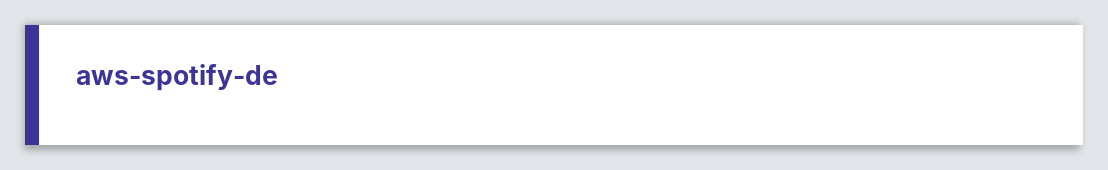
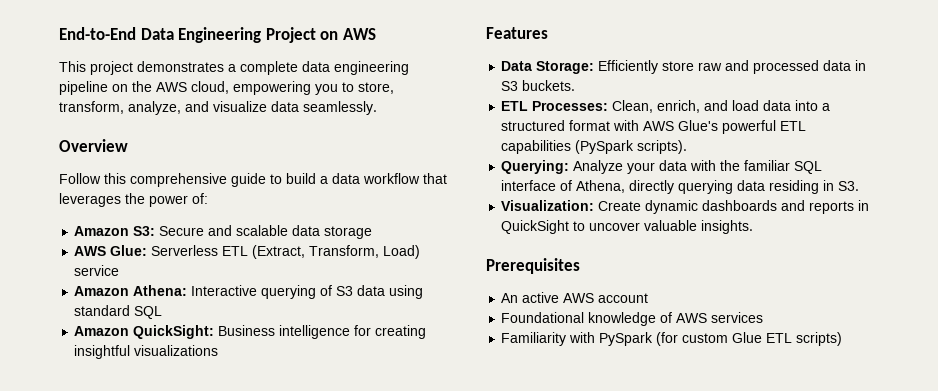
- aws-spotify-de
+ End-to-End Data Engineering Project on AWS
+ This project demonstrates a complete data engineering pipeline on the AWS cloud, empowering you to store, transform, analyze, and visualize data seamlessly.
+ Overview
+ Follow this comprehensive guide to build a data workflow that leverages the power of:
+ Amazon S3: Secure and scalable data storage
+ AWS Glue: Serverless ETL (Extract, Transform, Load) service
+ Amazon Athena: Interactive querying of S3 data using standard SQL
+ Amazon QuickSight: Business intelligence for creating insightful visualizations
+ Features
+ Data Storage: Efficiently store raw and processed data in S3 buckets.
+ ETL Processes: Clean, enrich, and load data into a structured format with AWS Glue's powerful ETL capabilities (PySpark scripts).
+ Querying: Analyze your data with the familiar SQL interface of Athena, directly querying data residing in S3.
+ Visualization: Create dynamic dashboards and reports in QuickSight to uncover valuable insights.
+ Prerequisites
+ An active AWS account
+ Foundational knowledge of AWS services
+ Familiarity with PySpark (for custom Glue ETL scripts)

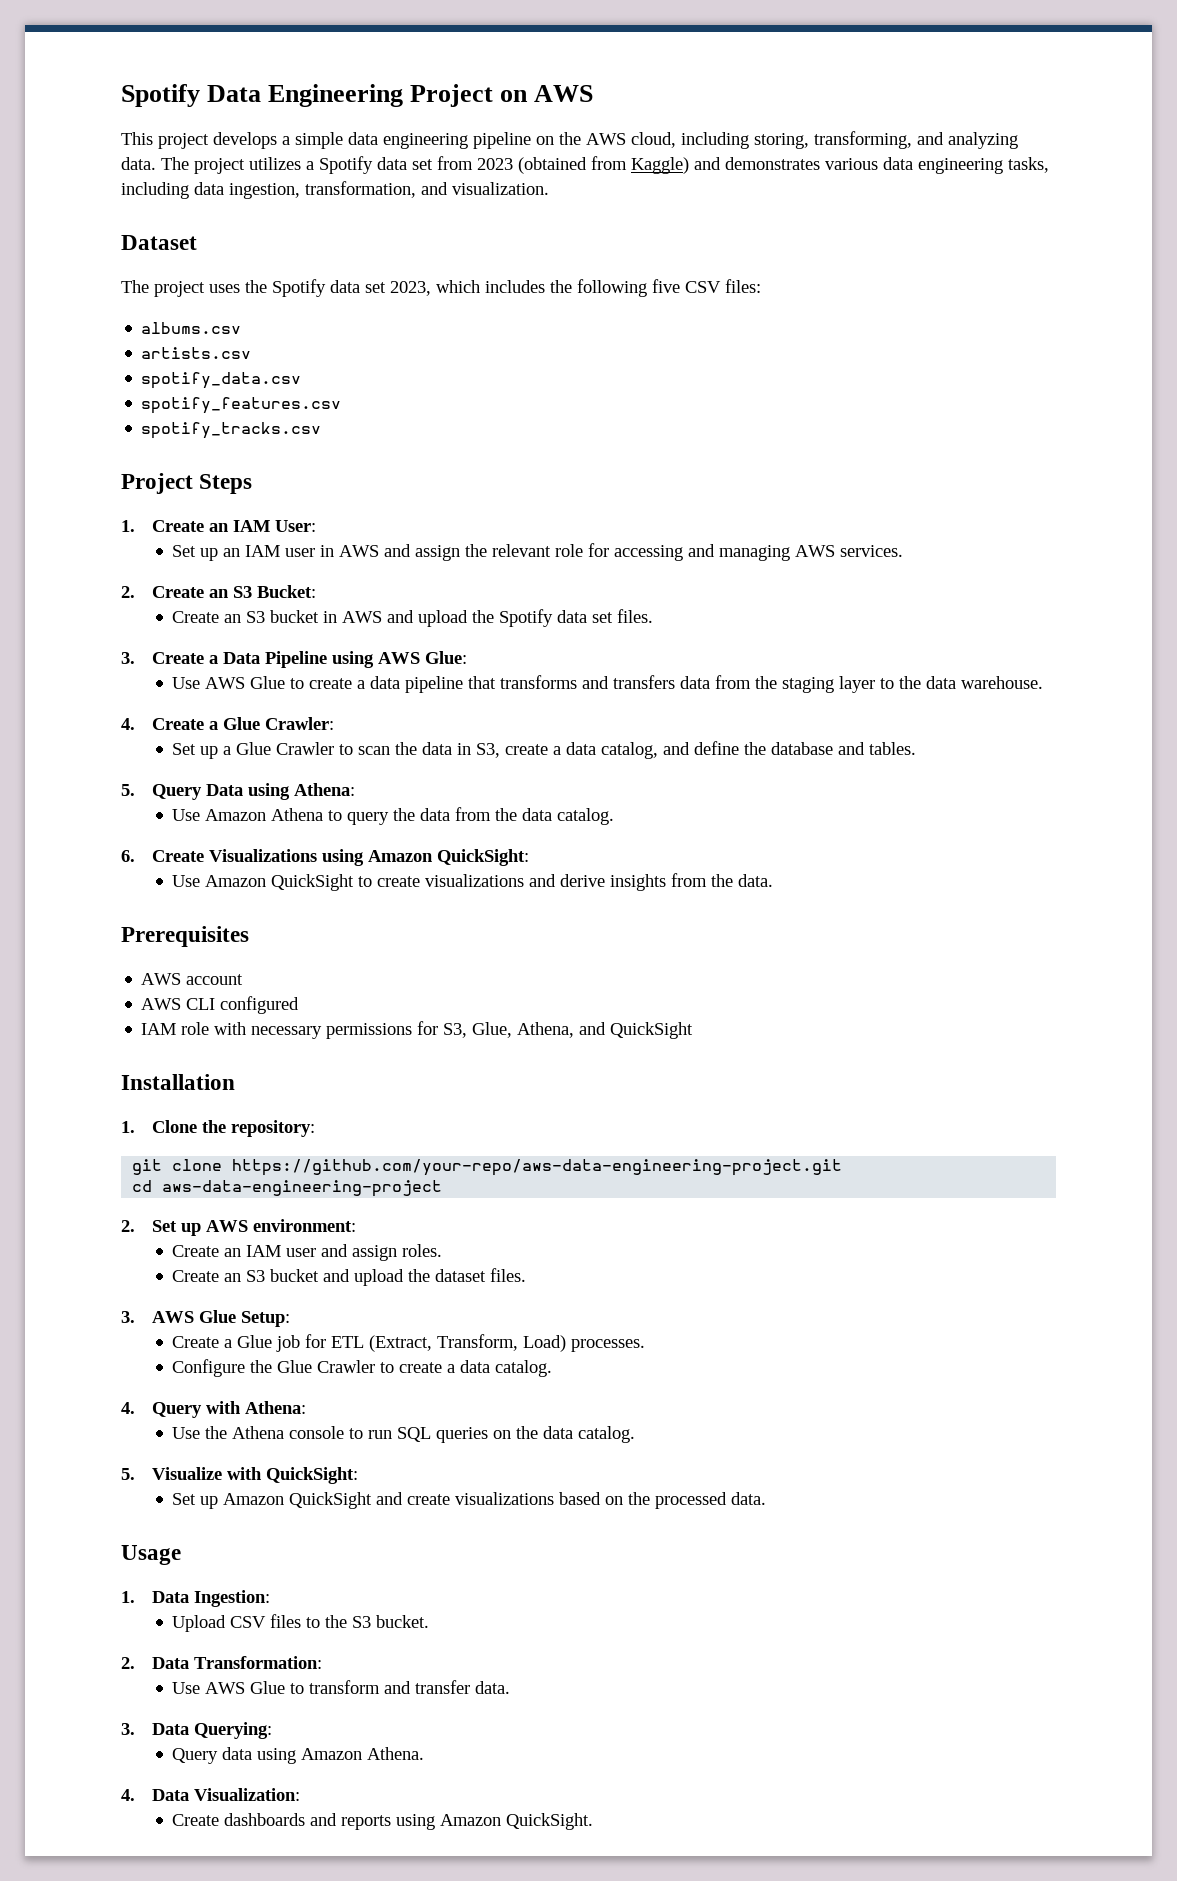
- End-to-End Data Engineering Project on AWS
+ Spotify Data Engineering Project on AWS
- This project demonstrates a complete data engineering pipeline on the AWS cloud, empowering you to store, transform, analyze, and visualize data seamlessly.
- Overview
- Follow this comprehensive guide to build a data workflow that leverages the power of:
- Amazon S3: Secure and scalable data storage
- AWS Glue: Serverless ETL (Extract, Transform, Load) service
- Amazon Athena: Interactive querying of S3 data using standard SQL
- Amazon QuickSight: Business intelligence for creating insightful visualizations
- Features
- Data Storage: Efficiently store raw and processed data in S3 buckets.
- ETL Processes: Clean, enrich, and load data into a structured format with AWS Glue's powerful ETL capabilities (PySpark scripts).
- Querying: Analyze your data with the familiar SQL interface of Athena, directly querying data residing in S3.
- Visualization: Create dynamic dashboards and reports in QuickSight to uncover valuable insights.
+ This project develops a simple data engineering pipeline on the AWS cloud, including storing, transforming, and analyzing data. The project utilizes a Spotify data set from 2023 (obtained from Kaggle) and demonstrates various data engineering tasks, including data ingestion, transformation, and visualization.
+ Dataset
+ The project uses the Spotify data set 2023, which includes the following five CSV files:
+ albums.csv
+ artists.csv
+ spotify_data.csv
+ spotify_features.csv
+ spotify_tracks.csv
+ Project Steps
+ 1. Create an IAM User:
+ Set up an IAM user in AWS and assign the relevant role for accessing and managing AWS services.
+ 2. Create an S3 Bucket:
+ Create an S3 bucket in AWS and upload the Spotify data set files.
+ 3. Create a Data Pipeline using AWS Glue:
+ Use AWS Glue to create a data pipeline that transforms and transfers data from the staging layer to the data warehouse.
+ 4. Create a Glue Crawler:
+ Set up a Glue Crawler to scan the data in S3, create a data catalog, and define the database and tables.
+ 5. Query Data using Athena:
+ Use Amazon Athena to query the data from the data catalog.
+ 6. Create Visualizations using Amazon QuickSight:
+ Use Amazon QuickSight to create visualizations and derive insights from the data.
  Prerequisites
- An active AWS account
- Foundational knowledge of AWS services
- Familiarity with PySpark (for custom Glue ETL scripts)
+ AWS account
+ AWS CLI configured
+ IAM role with necessary permissions for S3, Glue, Athena, and QuickSight
+ Installation
+ 1. Clone the repository:
+ git clone https://github.com/your-repo/aws-data-engineering-project.git
+ cd aws-data-engineering-project
+ 2. Set up AWS environment:
+ Create an IAM user and assign roles.
+ Create an S3 bucket and upload the dataset files.
+ 3. AWS Glue Setup:
+ Create a Glue job for ETL (Extract, Transform, Load) processes.
+ Configure the Glue Crawler to create a data catalog.
+ 4. Query with Athena:
+ Use the Athena console to run SQL queries on the data catalog.
+ 5. Visualize with QuickSight:
+ Set up Amazon QuickSight and create visualizations based on the processed data.
+ Usage
+ 1. Data Ingestion:
+ Upload CSV files to the S3 bucket.
+ 2. Data Transformation:
+ Use AWS Glue to transform and transfer data.
+ 3. Data Querying:
+ Query data using Amazon Athena.
+ 4. Data Visualization:
+ Create dashboards and reports using Amazon QuickSight.

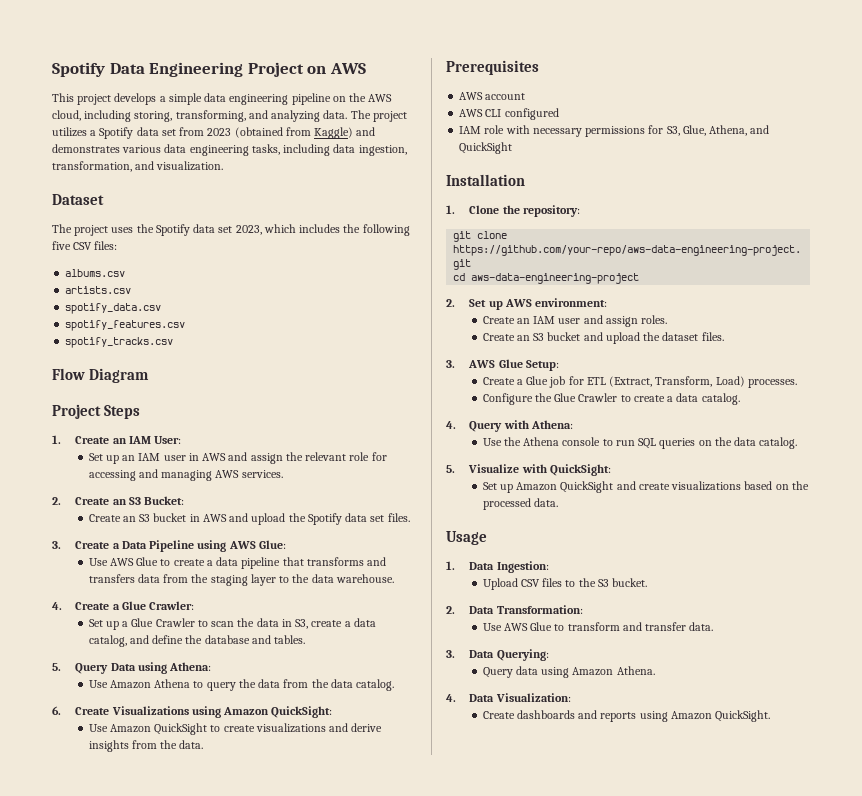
+ Flow Diagram

